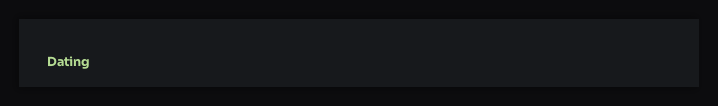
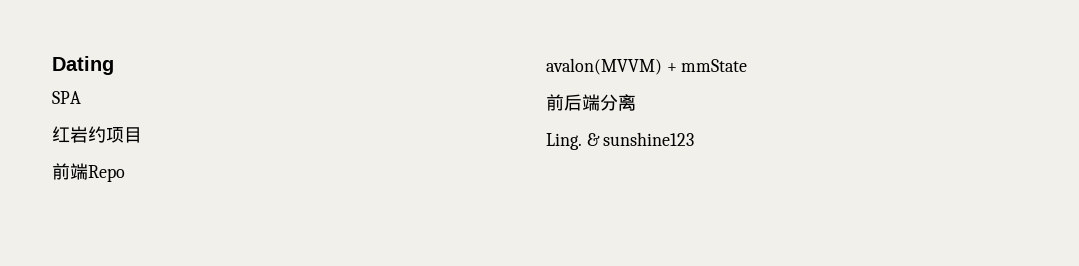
+ SPA
+ 红岩约项目
+ 前端Repo
+ avalon(MVVM) + mmState
+ 前后端分离
+ Ling. & sunshine123

